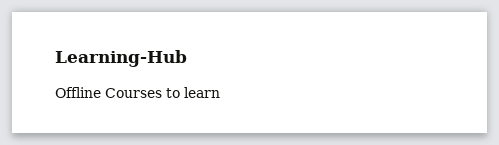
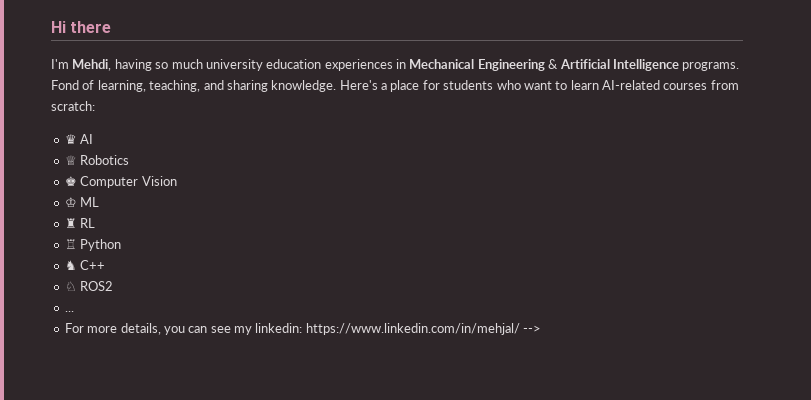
- Learning-Hub
- Offline Courses to learn
+ Hi there
+ I'm Mehdi, having so much university education experiences in Mechanical Engineering & Artificial Intelligence programs. Fond of learning, teaching, and sharing knowledge. Here's a place for students who want to learn AI-related courses from scratch:
+ ♛ AI
+ ♕ Robotics
+ ♚ Computer Vision
+ ♔ ML
+ ♜ RL
+ ♖ Python
+ ♞ C++
+ ♘ ROS2
+ ...
+ For more details, you can see my linkedin: https://www.linkedin.com/in/mehjal/ -->

